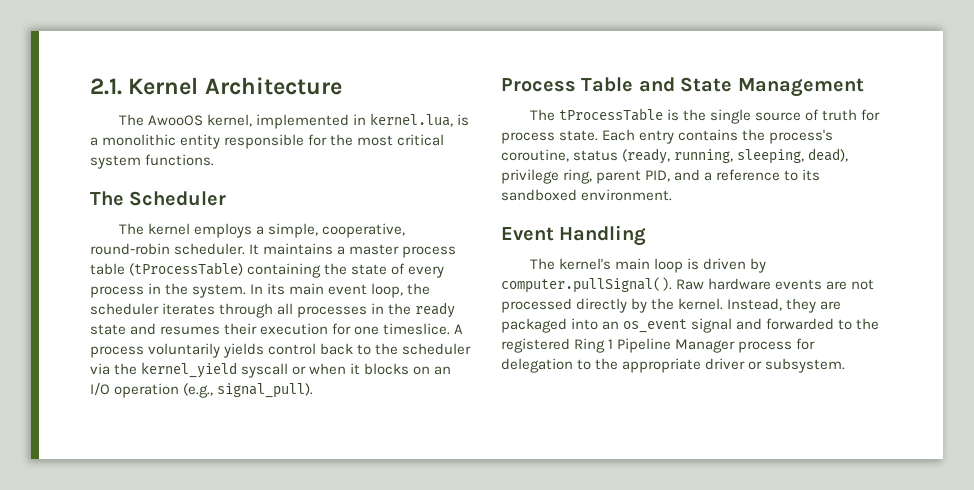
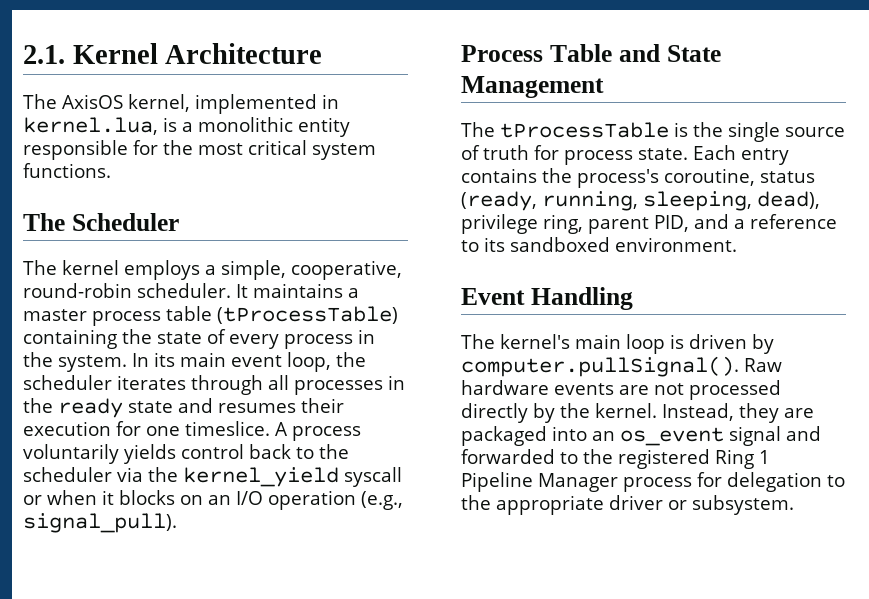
- The AwooOS kernel, implemented in kernel.lua, is a monolithic entity responsible for the most critical system functions.
+ The AxisOS kernel, implemented in kernel.lua, is a monolithic entity responsible for the most critical system functions.

